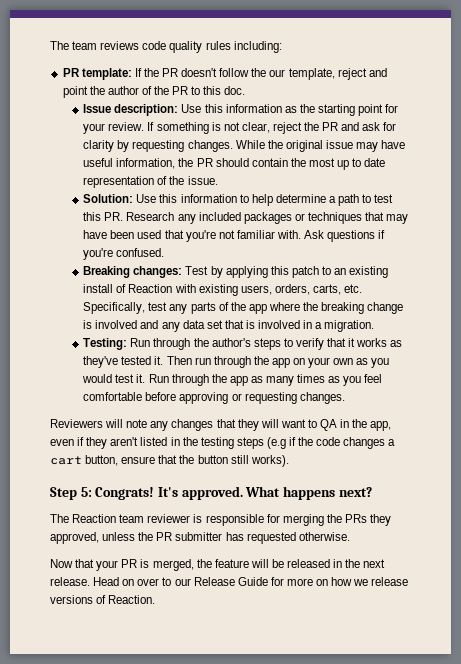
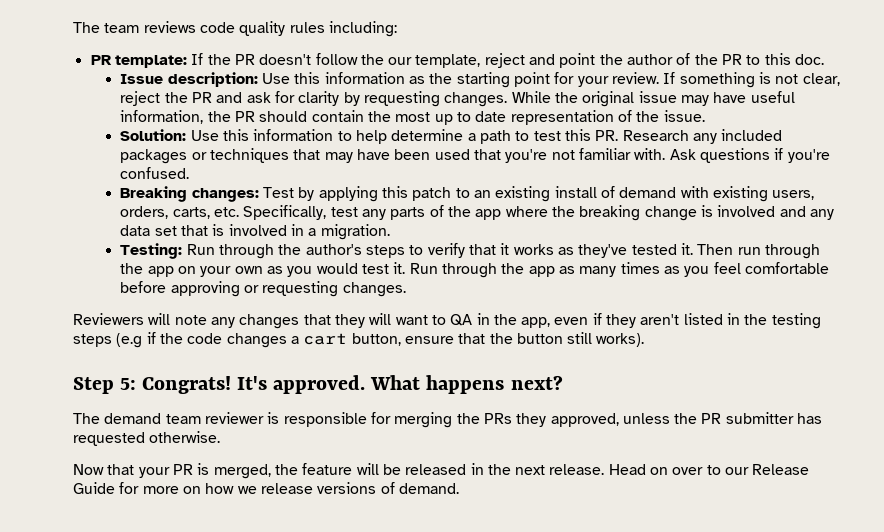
- Breaking changes: Test by applying this patch to an existing install of Reaction with existing users, orders, carts, etc. Specifically, test any parts of the app where the breaking change is involved and any data set that is involved in a migration.
+ Breaking changes: Test by applying this patch to an existing install of demand with existing users, orders, carts, etc. Specifically, test any parts of the app where the breaking change is involved and any data set that is involved in a migration.
- The Reaction team reviewer is responsible for merging the PRs they approved, unless the PR submitter has requested otherwise.
+ The demand team reviewer is responsible for merging the PRs they approved, unless the PR submitter has requested otherwise.
- Head on over to our Release Guide for more on how we release versions of Reaction.
+ Head on over to our Release Guide for more on how we release versions of demand.

